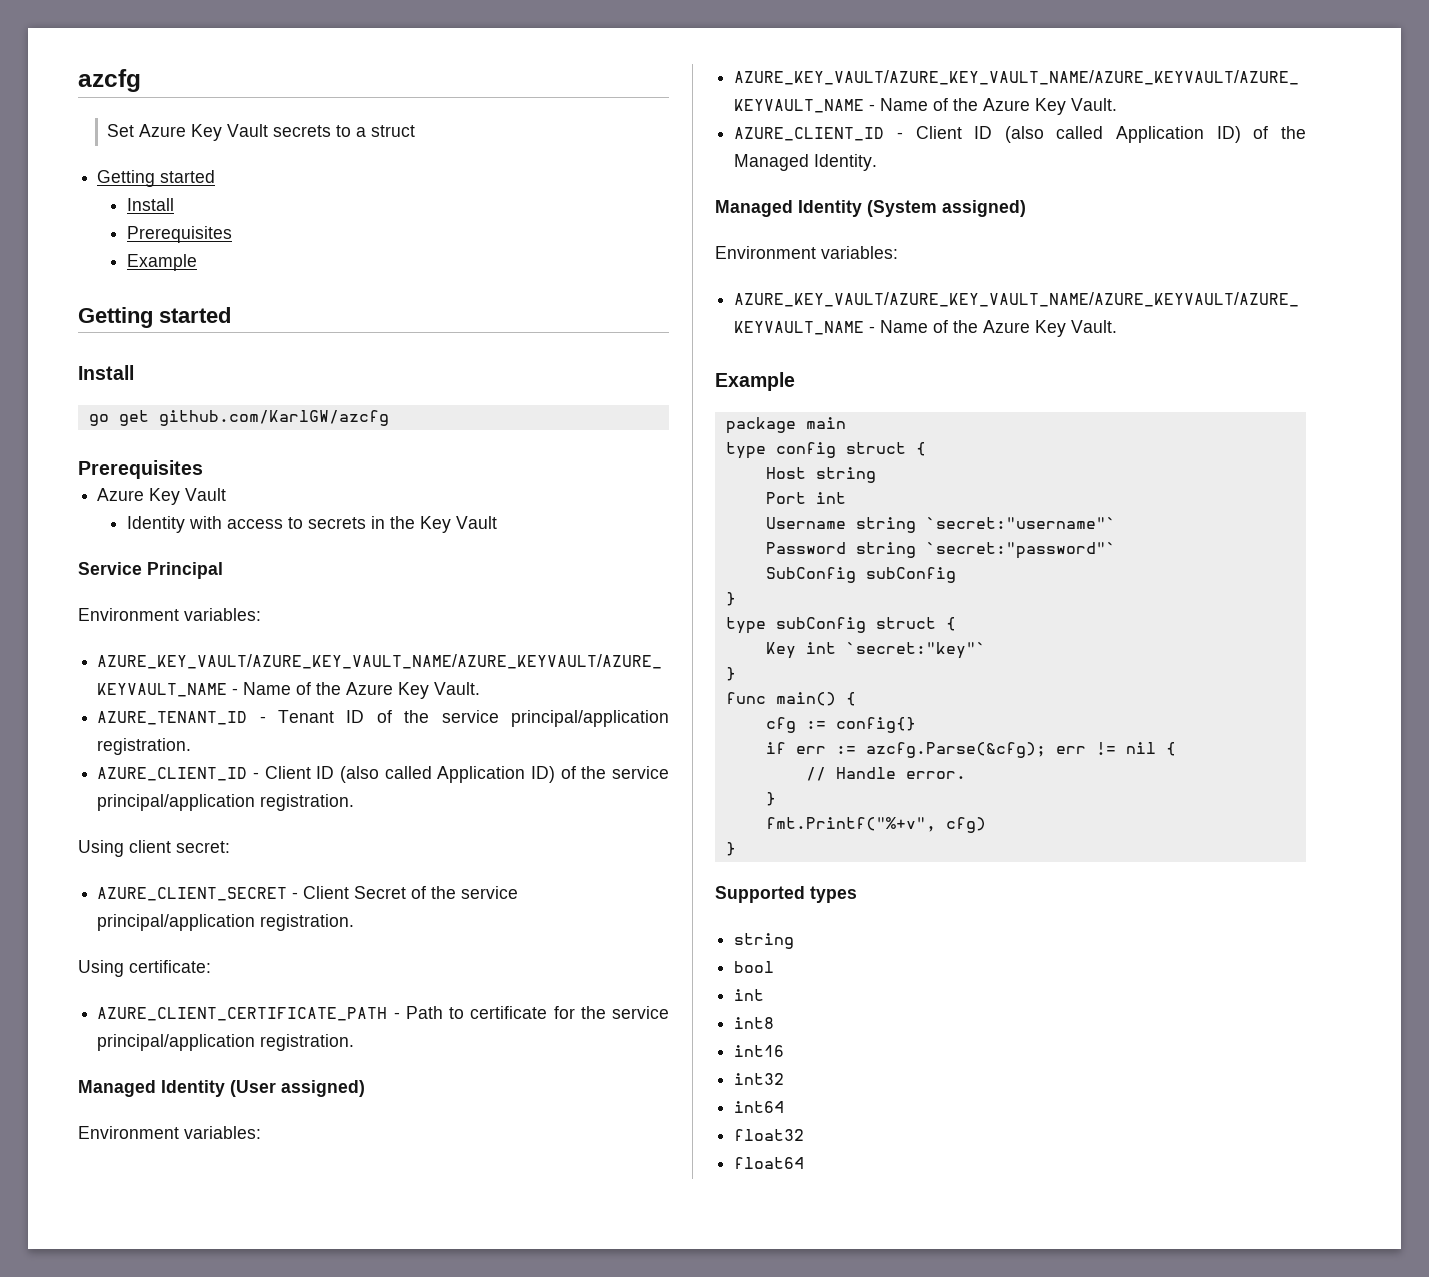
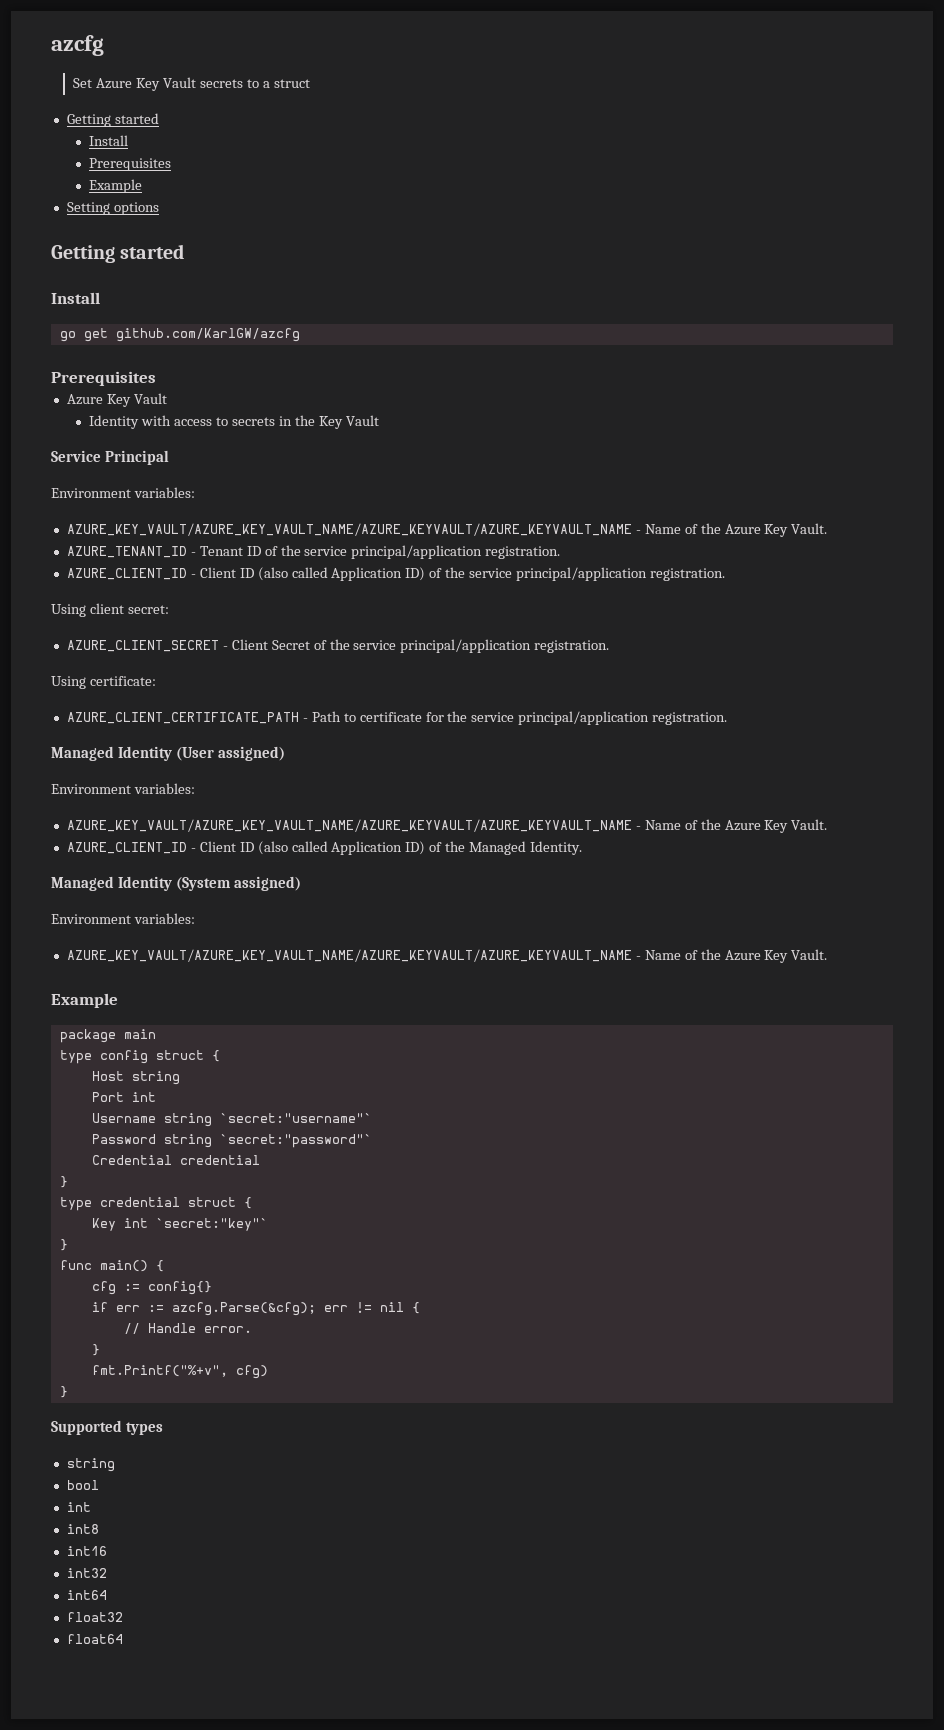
+ Setting options
- SubConfig subConfig
+ Credential credential
- type subConfig struct {
+ type credential struct {

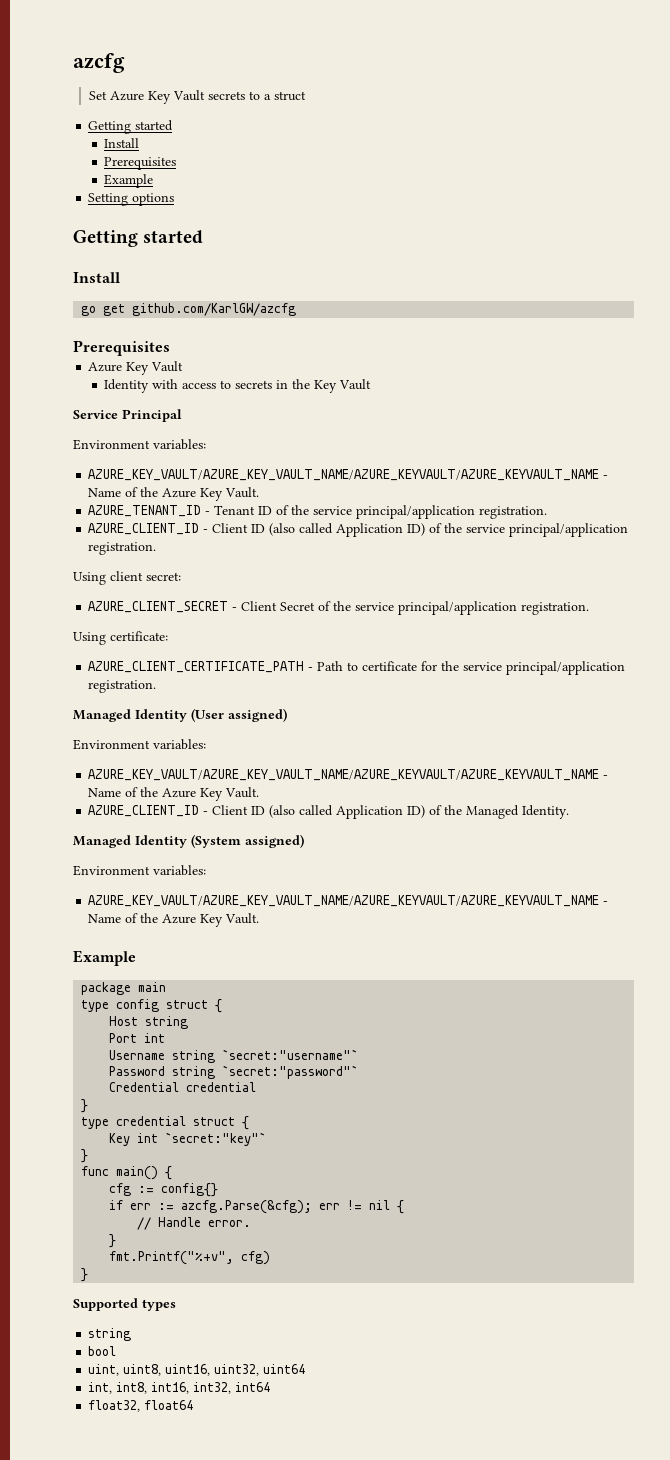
  bool
- int
- int8
- int16
- int32
- int64
+ uint, uint8, uint16, uint32, uint64
+ int, int8, int16, int32, int64
- float32
- float64
+ float32, float64

